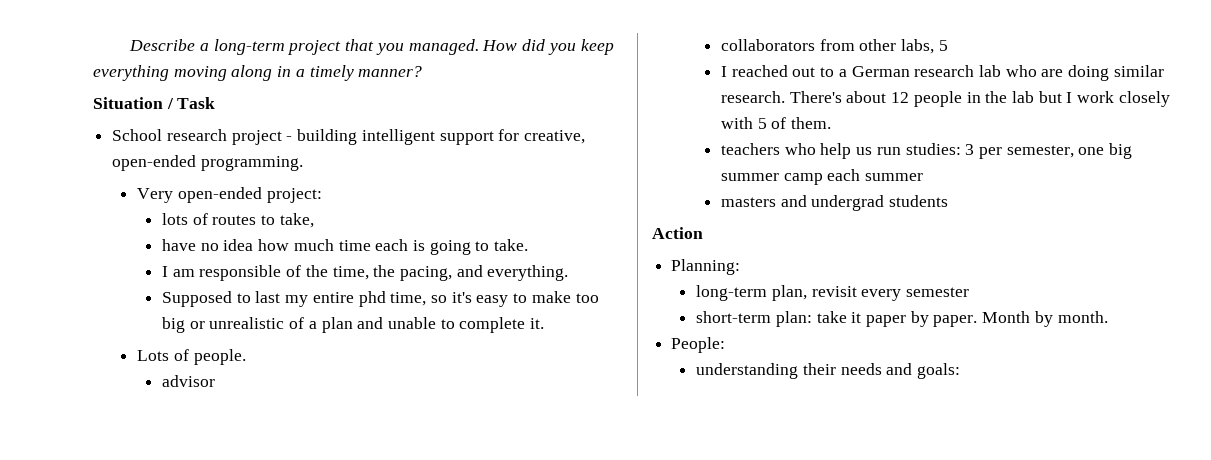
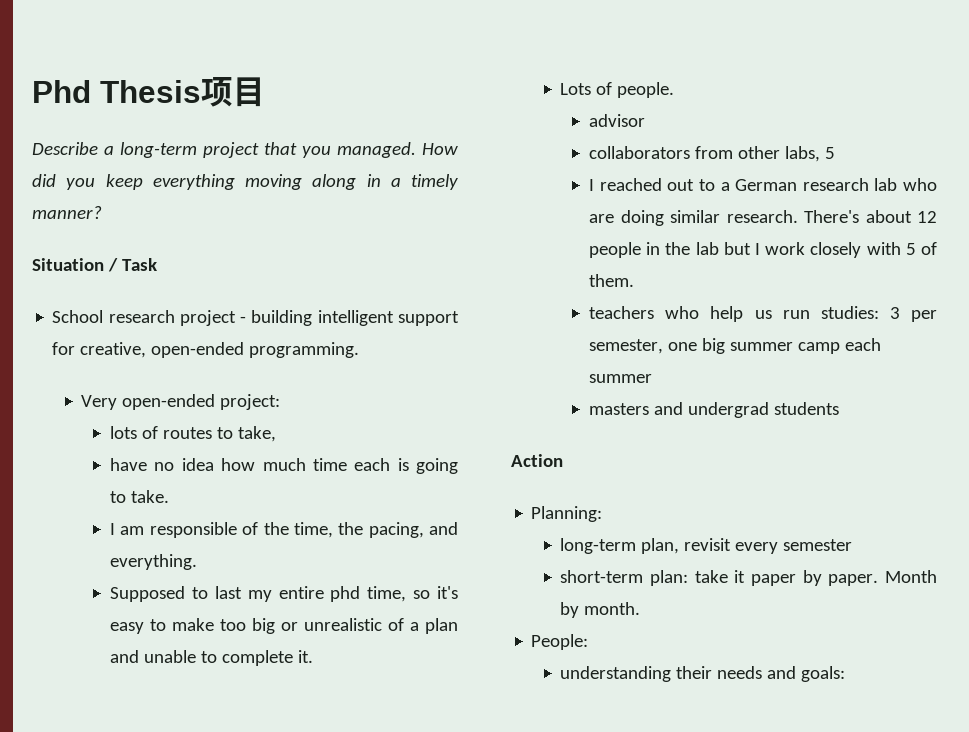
+ Phd Thesis项目

